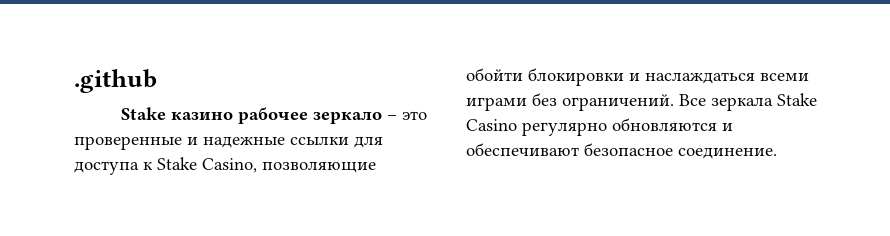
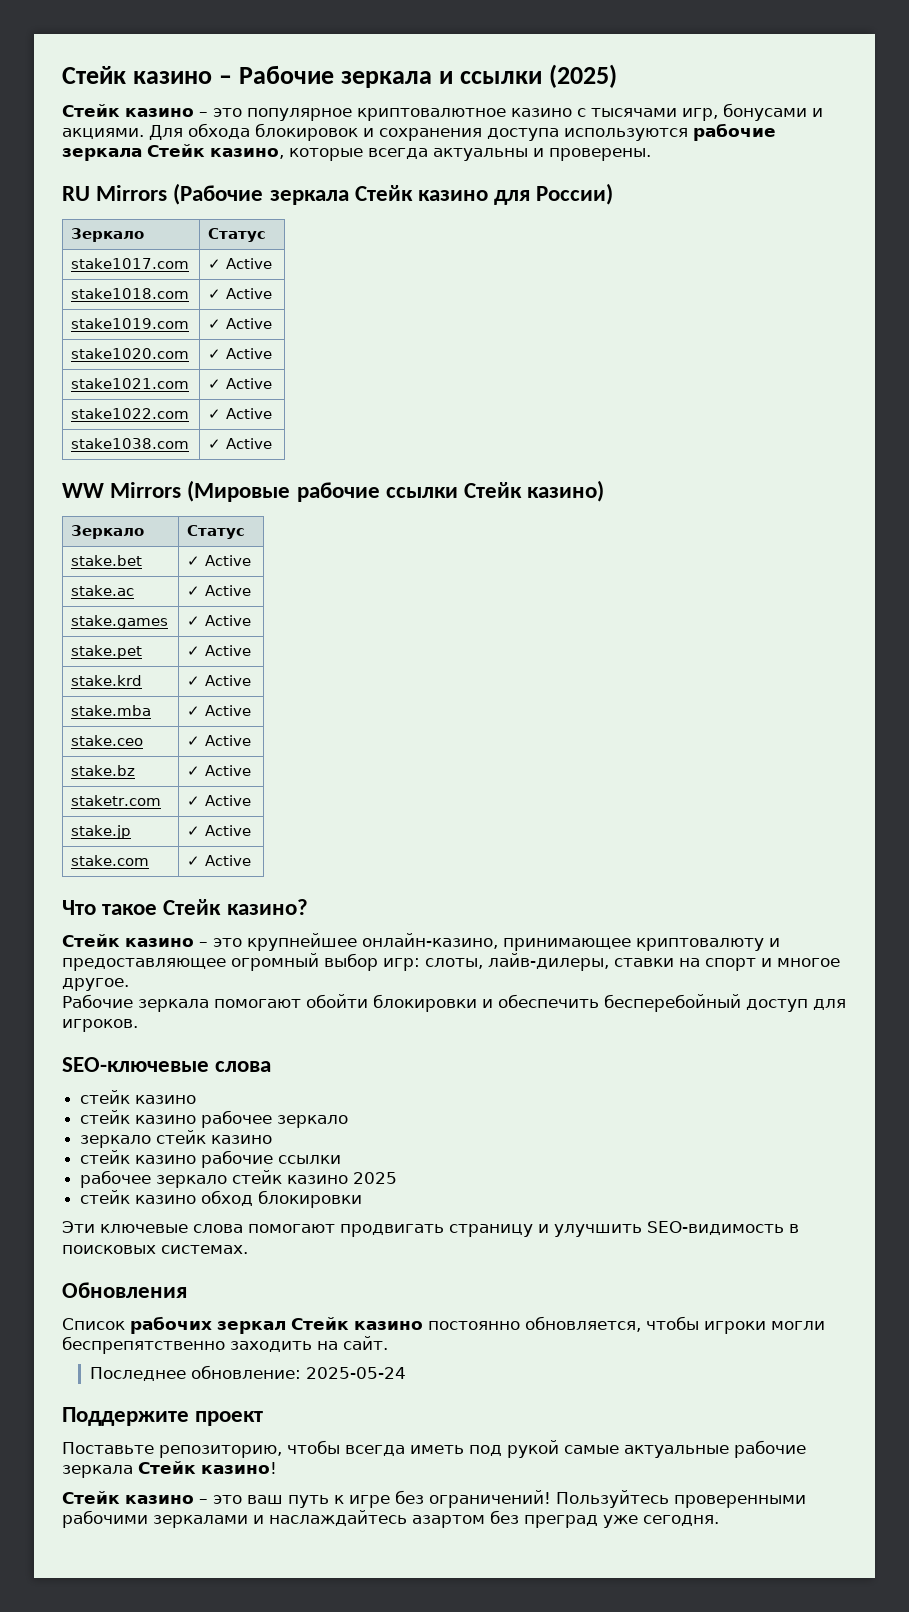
- .github
- Stake казино рабочее зеркало – это проверенные и надежные ссылки для доступа к Stake Casino, позволяющие обойти блокировки и наслаждаться всеми играми без ограничений. Все зеркала Stake Casino регулярно обновляются и обеспечивают безопасное соединение.
+ Стейк казино – Рабочие зеркала и ссылки (2025)
+ Стейк казино – это популярное криптовалютное казино с тысячами игр, бонусами и акциями. Для обхода блокировок и сохранения доступа используются рабочие зеркала Стейк казино, которые всегда актуальны и проверены.
+ RU Mirrors (Рабочие зеркала Стейк казино для России)
+ Зеркало | Статус
+ stake1017.com | ✓ Active
+ stake1018.com | ✓ Active
+ stake1019.com | ✓ Active
+ stake1020.com | ✓ Active
+ stake1021.com | ✓ Active
+ stake1022.com | ✓ Active
+ stake1038.com | ✓ Active
+ WW Mirrors (Мировые рабочие ссылки Стейк казино)
+ Зеркало | Статус
+ stake.bet | ✓ Active
+ stake.ac | ✓ Active
+ stake.games | ✓ Active
+ stake.pet | ✓ Active
+ stake.krd | ✓ Active
+ stake.mba | ✓ Active
+ stake.ceo | ✓ Active
+ stake.bz | ✓ Active
+ staketr.com | ✓ Active
+ stake.jp | ✓ Active
+ stake.com | ✓ Active
+ Что такое Стейк казино?
+ Стейк казино – это крупнейшее онлайн-казино, принимающее криптовалюту и предоставляющее огромный выбор игр: слоты, лайв-дилеры, ставки на спорт и многое другое.
+ Рабочие зеркала помогают обойти блокировки и обеспечить бесперебойный доступ для игроков.
+ SEO-ключевые слова
+ стейк казино
+ стейк казино рабочее зеркало
+ зеркало стейк казино
+ стейк казино рабочие ссылки
+ рабочее зеркало стейк казино 2025
+ стейк казино обход блокировки
+ Эти ключевые слова помогают продвигать страницу и улучшить SEO-видимость в поисковых системах.
+ Обновления
+ Список рабочих зеркал Стейк казино постоянно обновляется, чтобы игроки могли беспрепятственно заходить на сайт.
+ Последнее обновление: 2025-05-24
+ Поддержите проект
+ Поставьте репозиторию, чтобы всегда иметь под рукой самые актуальные рабочие зеркала Стейк казино!
+ Стейк казино – это ваш путь к игре без ограничений! Пользуйтесь проверенными рабочими зеркалами и наслаждайтесь азартом без преград уже сегодня.

